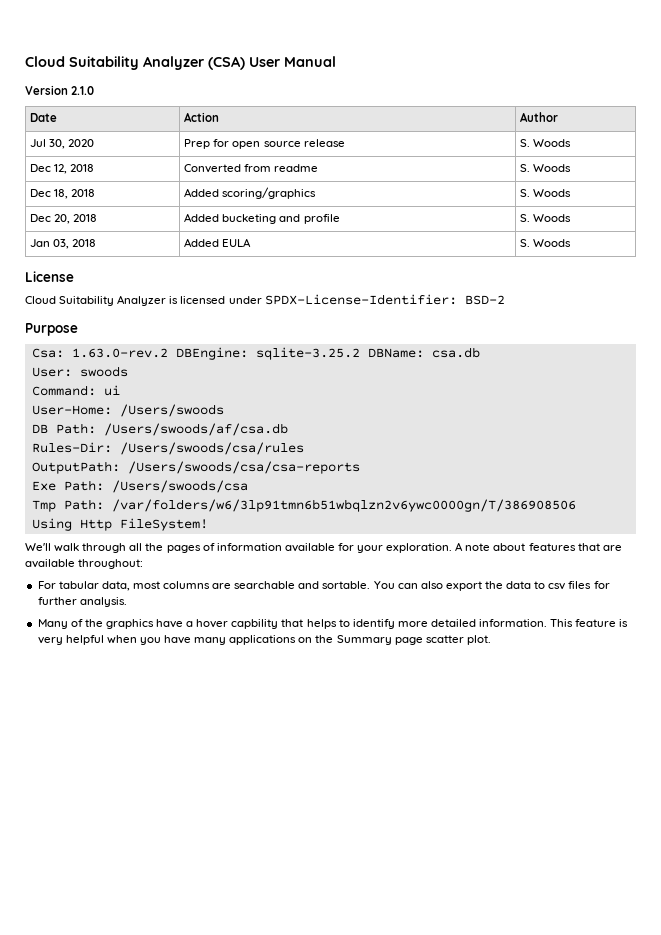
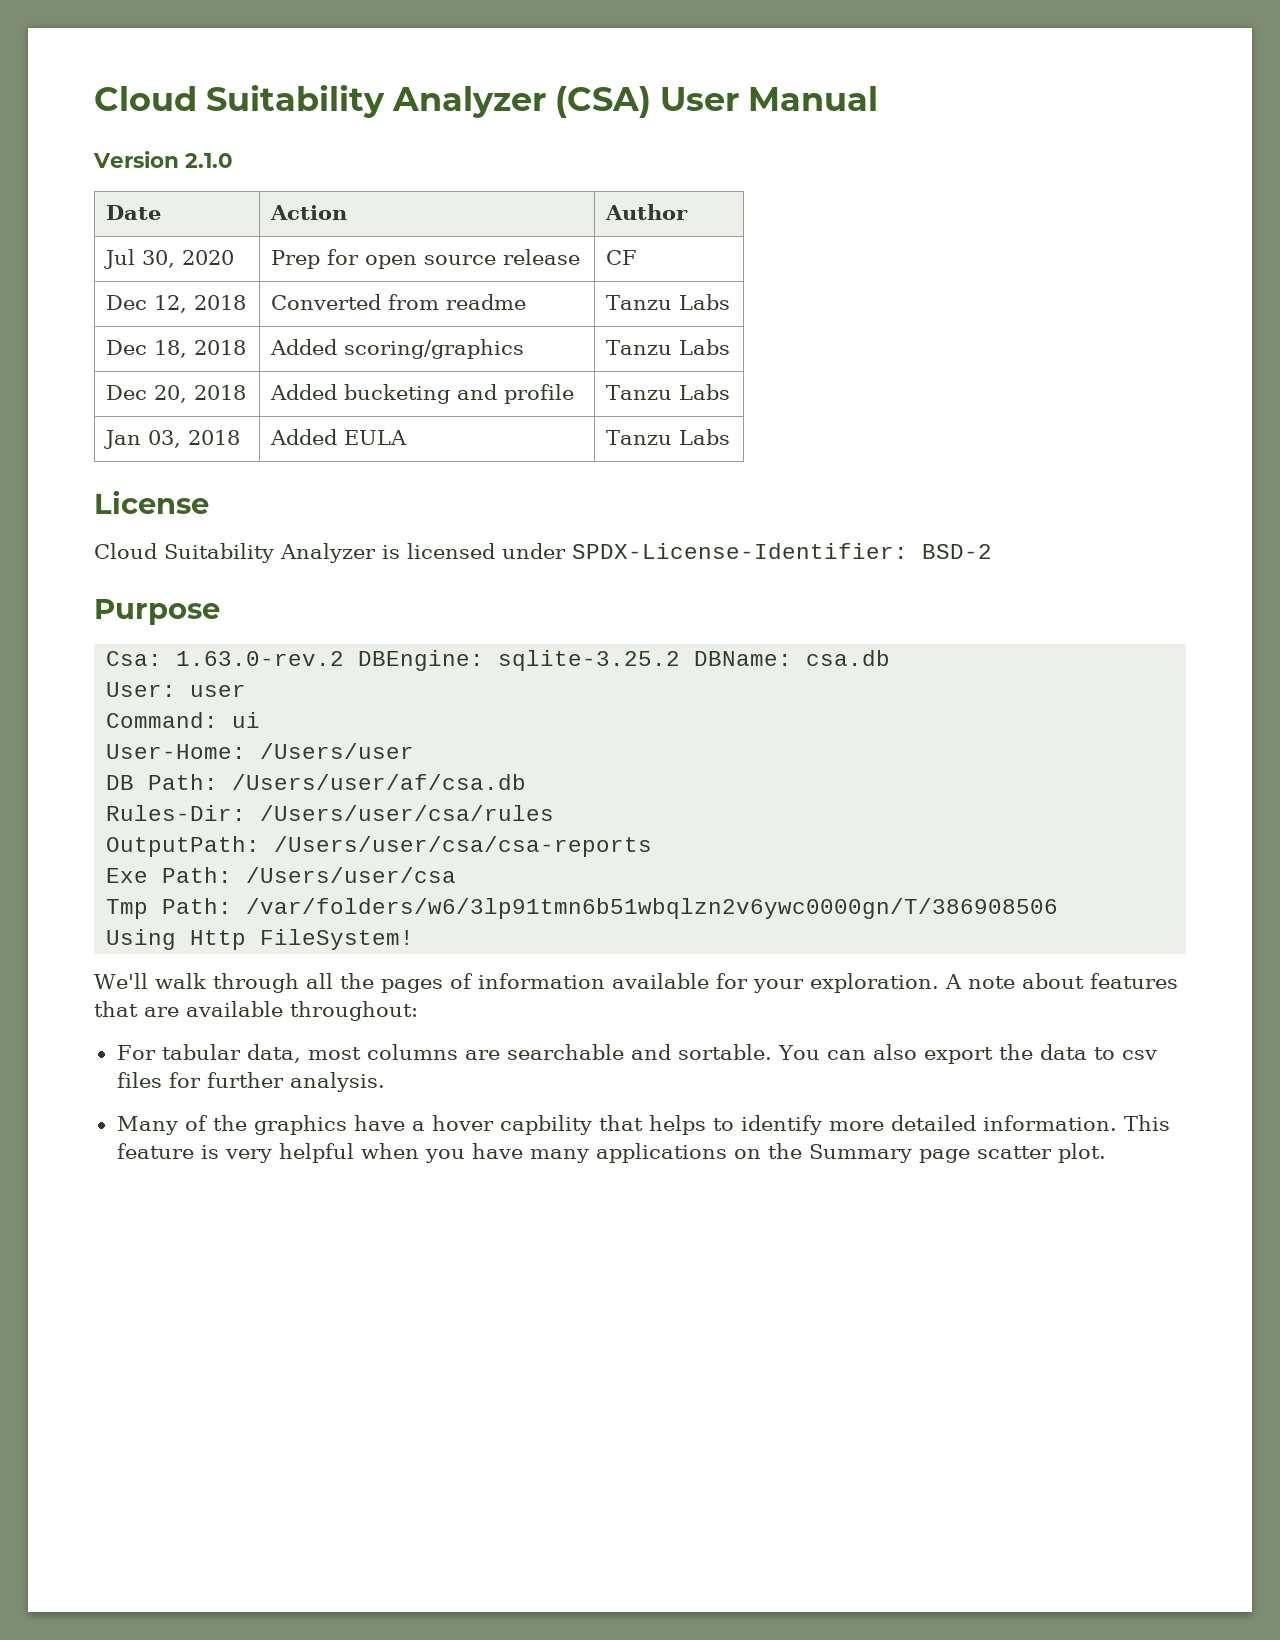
- Jul 30, 2020 | Prep for open source release | S. Woods
+ Jul 30, 2020 | Prep for open source release | CF
- Dec 12, 2018 | Converted from readme | S. Woods
+ Dec 12, 2018 | Converted from readme | Tanzu Labs
- Dec 18, 2018 | Added scoring/graphics | S. Woods
+ Dec 18, 2018 | Added scoring/graphics | Tanzu Labs
- Dec 20, 2018 | Added bucketing and profile | S. Woods
+ Dec 20, 2018 | Added bucketing and profile | Tanzu Labs
- Jan 03, 2018 | Added EULA | S. Woods
+ Jan 03, 2018 | Added EULA | Tanzu Labs
- User: swoods
+ User: user
- User-Home: /Users/swoods
+ User-Home: /Users/user
- DB Path: /Users/swoods/af/csa.db
+ DB Path: /Users/user/af/csa.db
- Rules-Dir: /Users/swoods/csa/rules
+ Rules-Dir: /Users/user/csa/rules
- OutputPath: /Users/swoods/csa/csa-reports
+ OutputPath: /Users/user/csa/csa-reports
- Exe Path: /Users/swoods/csa
+ Exe Path: /Users/user/csa

